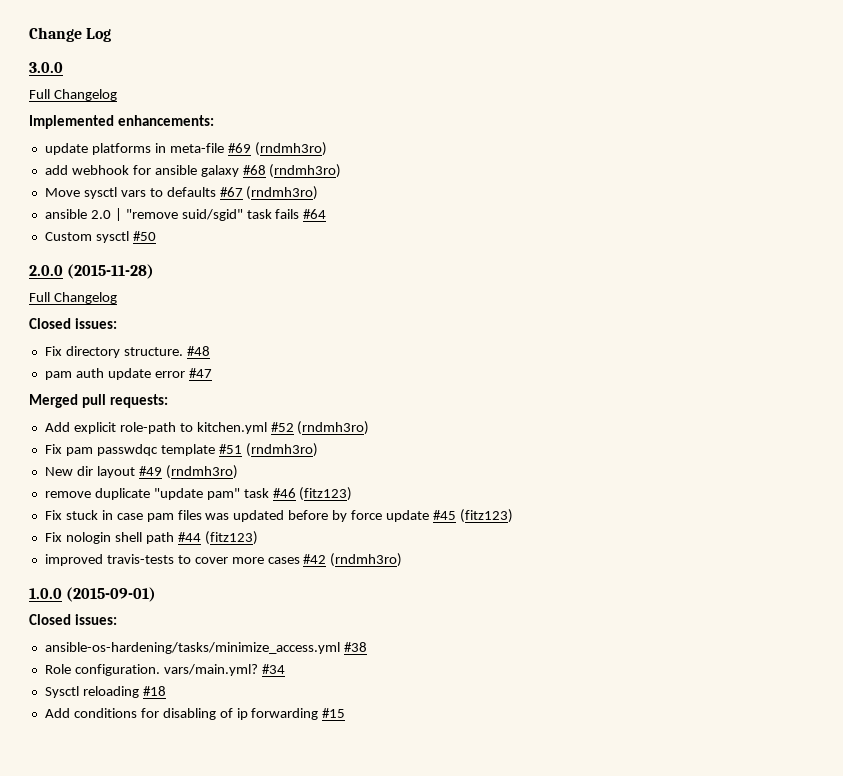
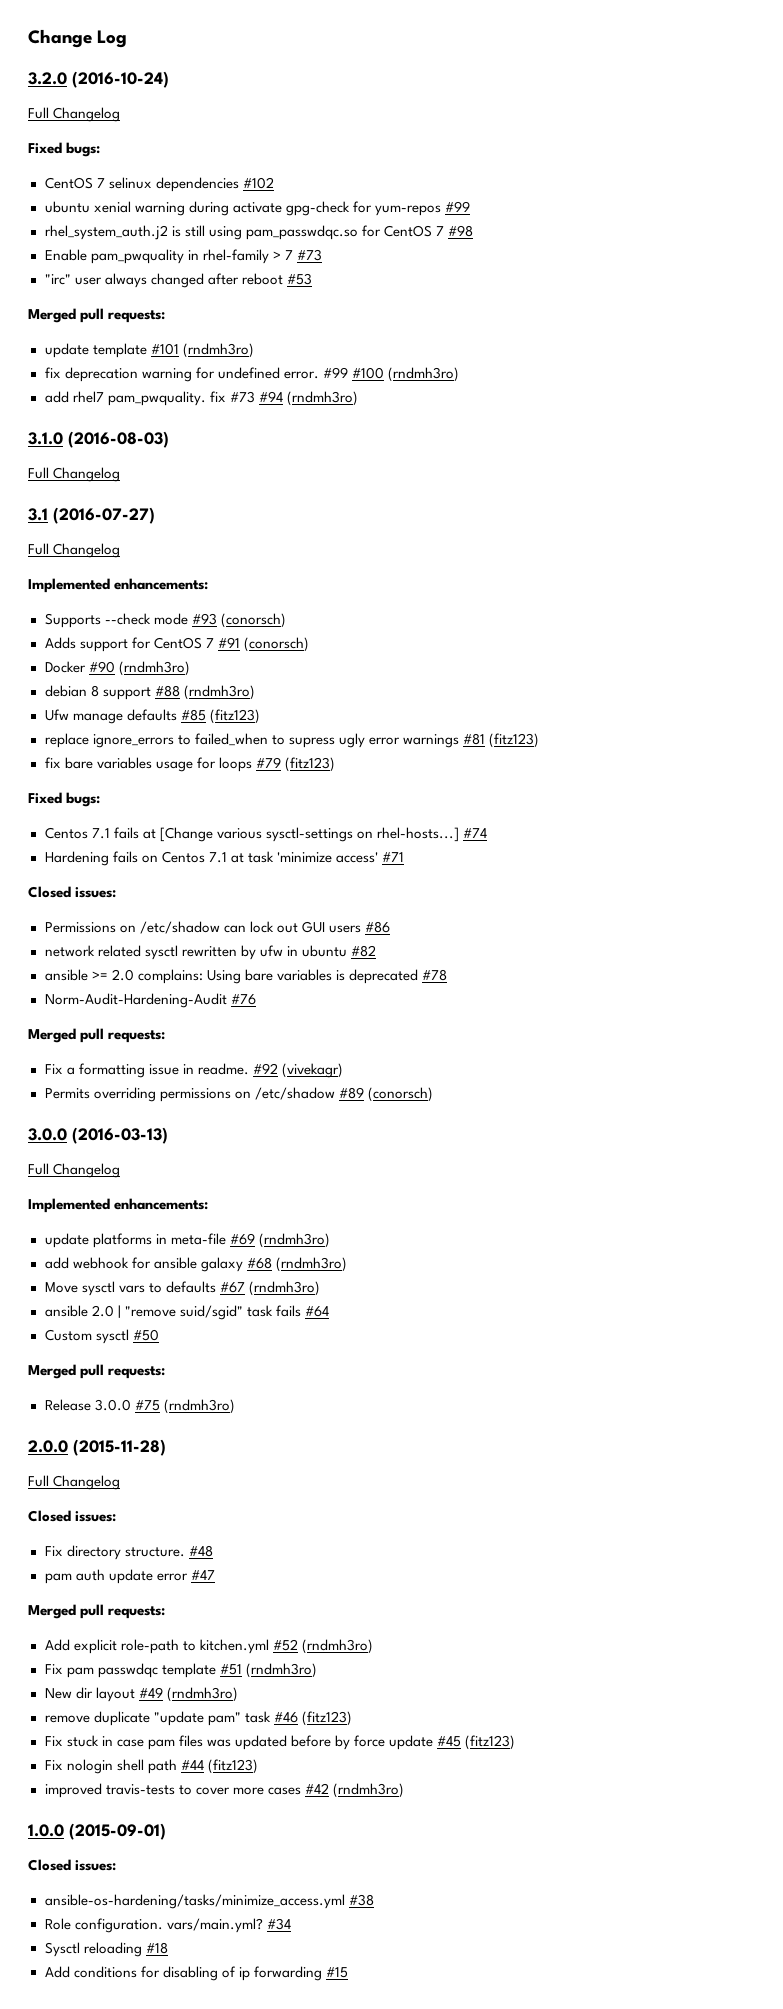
- 3.0.0
+ 3.2.0 (2016-10-24)
+ Full Changelog
+ Fixed bugs:
+ CentOS 7 selinux dependencies #102
+ ubuntu xenial warning during activate gpg-check for yum-repos #99
+ rhel_system_auth.j2 is still using pam_passwdqc.so for CentOS 7 #98
+ Enable pam_pwquality in rhel-family > 7 #73
+ "irc" user always changed after reboot #53
+ Merged pull requests:
+ update template #101 (rndmh3ro)
+ fix deprecation warning for undefined error. #99 #100 (rndmh3ro)
+ add rhel7 pam_pwquality. fix #73 #94 (rndmh3ro)
+ 3.1.0 (2016-08-03)
+ Full Changelog
+ 3.1 (2016-07-27)
+ Full Changelog
+ Implemented enhancements:
+ Supports --check mode #93 (conorsch)
+ Adds support for CentOS 7 #91 (conorsch)
+ Docker #90 (rndmh3ro)
+ debian 8 support #88 (rndmh3ro)
+ Ufw manage defaults #85 (fitz123)
+ replace ignore_errors to failed_when to supress ugly error warnings #81 (fitz123)
+ fix bare variables usage for loops #79 (fitz123)
+ Fixed bugs:
+ Centos 7.1 fails at [Change various sysctl-settings on rhel-hosts...] #74
+ Hardening fails on Centos 7.1 at task 'minimize access' #71
+ Closed issues:
+ Permissions on /etc/shadow can lock out GUI users #86
+ network related sysctl rewritten by ufw in ubuntu #82
+ ansible >= 2.0 complains: Using bare variables is deprecated #78
+ Norm-Audit-Hardening-Audit #76
+ Merged pull requests:
+ Fix a formatting issue in readme. #92 (vivekagr)
+ Permits overriding permissions on /etc/shadow #89 (conorsch)
+ 3.0.0 (2016-03-13)
  Custom sysctl #50
+ Merged pull requests:
+ Release 3.0.0 #75 (rndmh3ro)

